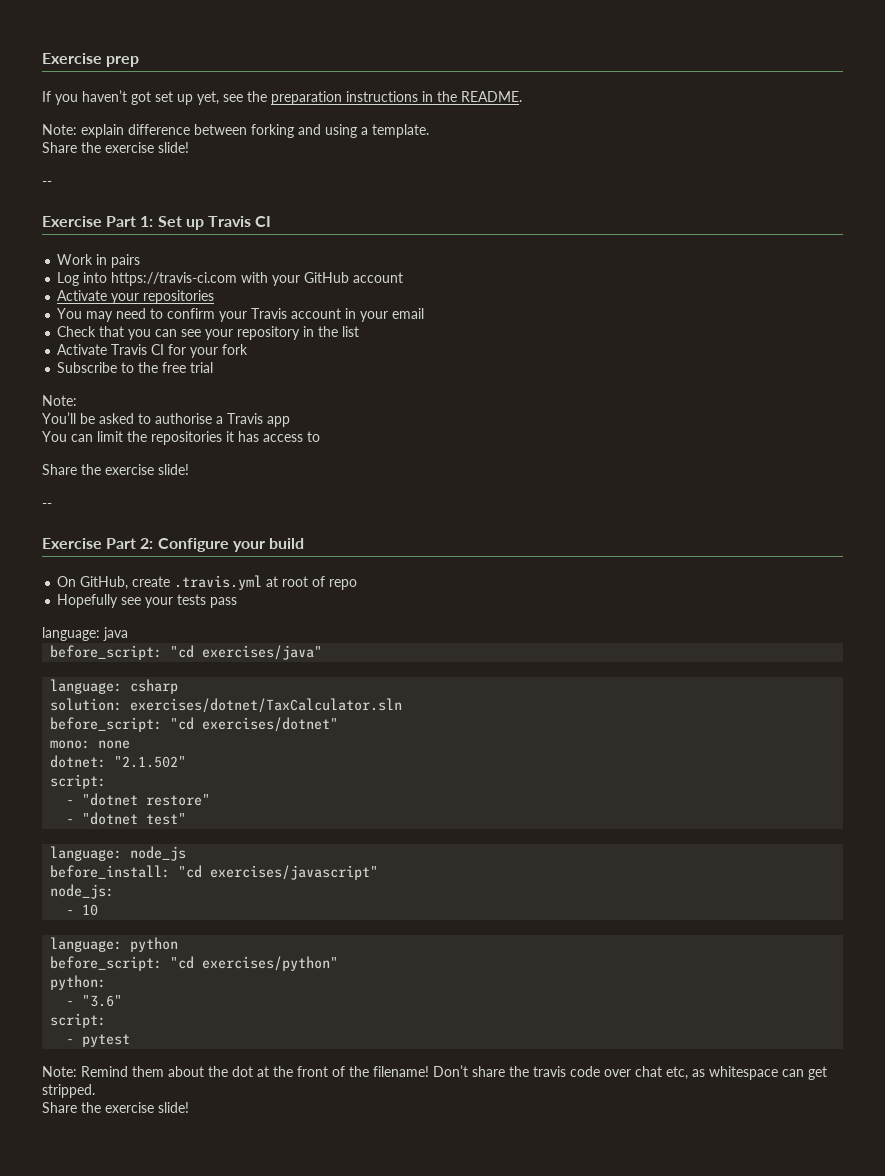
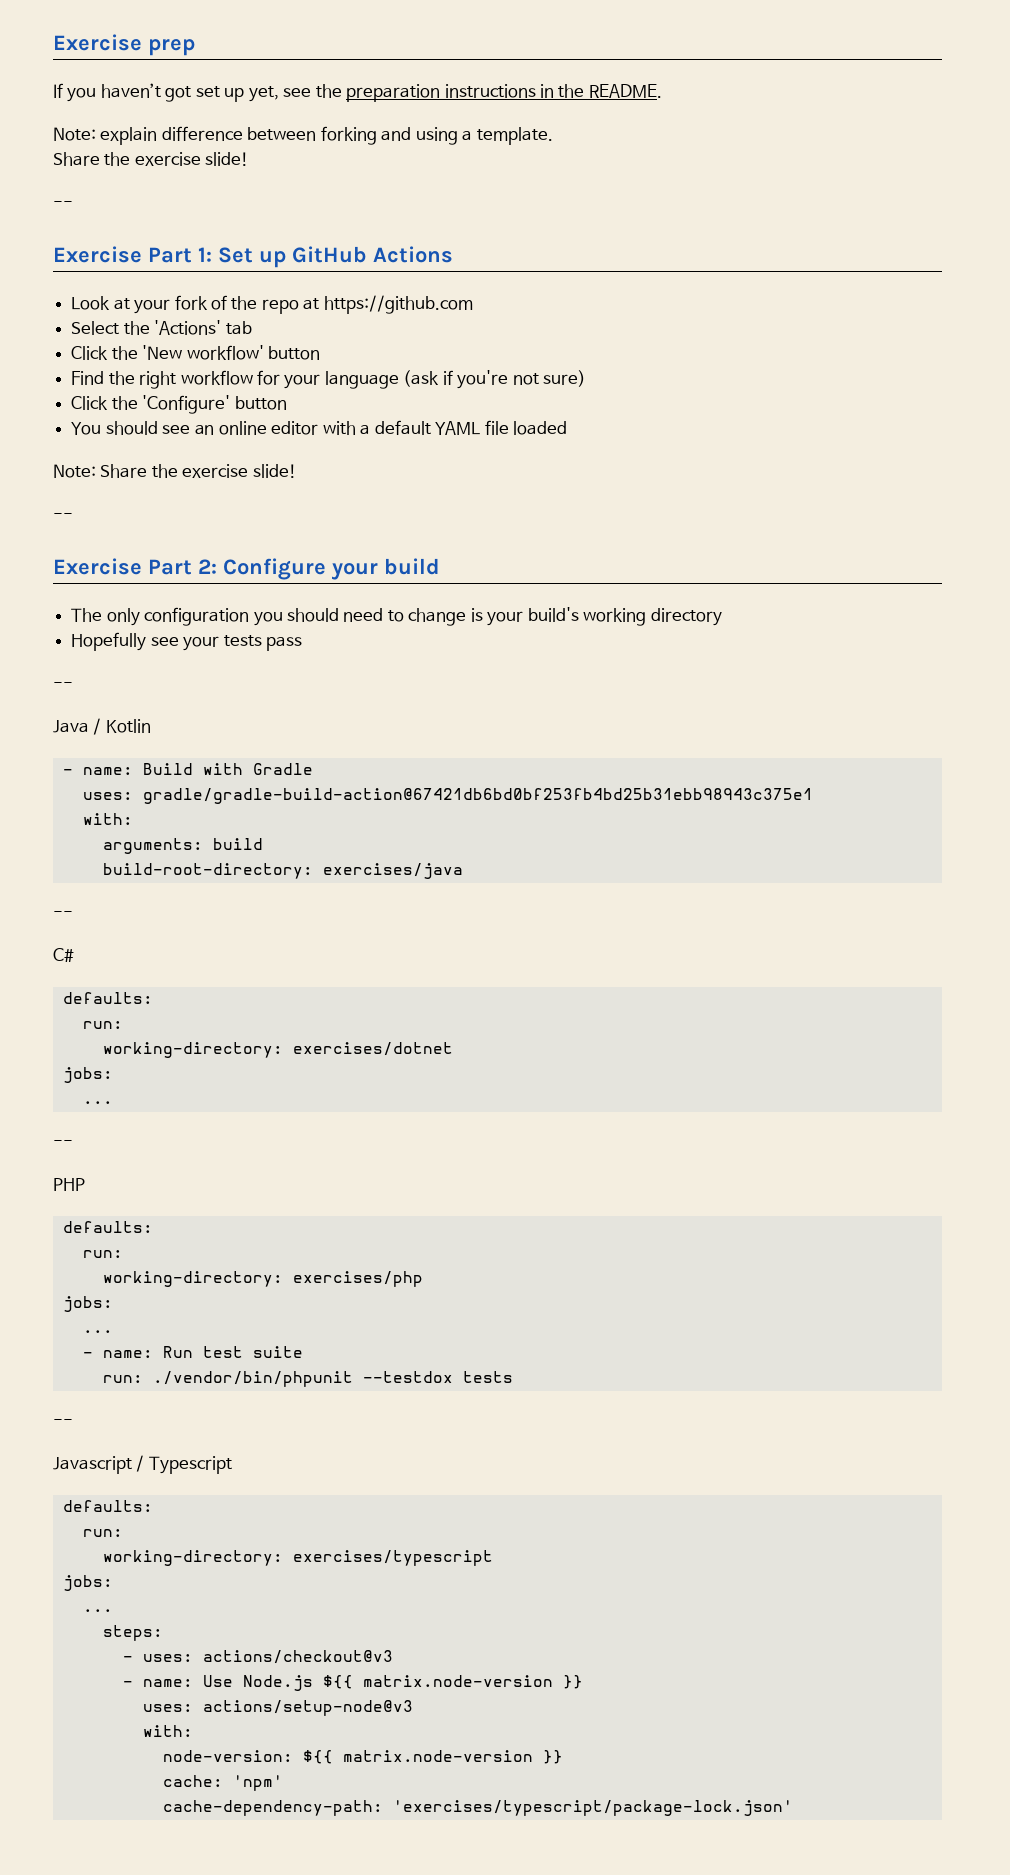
- Exercise Part 1: Set up Travis CI
- Work in pairs
- Log into https://travis-ci.com with your GitHub account
- Activate your repositories
- You may need to confirm your Travis account in your email
- Check that you can see your repository in the list
- Activate Travis CI for your fork
- Subscribe to the free trial
- Note:
- You’ll be asked to authorise a Travis app
- You can limit the repositories it has access to
- Share the exercise slide!
+ Exercise Part 1: Set up GitHub Actions
+ Look at your fork of the repo at https://github.com
+ Select the 'Actions' tab
+ Click the 'New workflow' button
+ Find the right workflow for your language (ask if you're not sure)
+ Click the 'Configure' button
+ You should see an online editor with a default YAML file loaded
+ Note: Share the exercise slide!
- On GitHub, create .travis.yml at root of repo
+ The only configuration you should need to change is your build's working directory
  Hopefully see your tests pass
- language: java
- before_script: "cd exercises/java"
- language: csharp
- solution: exercises/dotnet/TaxCalculator.sln
- before_script: "cd exercises/dotnet"
- mono: none
- dotnet: "2.1.502"
- script:
- - "dotnet restore"
- - "dotnet test"
- language: node_js
- before_install: "cd exercises/javascript"
- node_js:
- - 10
- language: python
- before_script: "cd exercises/python"
- python:
- - "3.6"
- script:
- - pytest
- Note: Remind them about the dot at the front of the filename! Don’t share the travis code over chat etc, as whitespace can get stripped.
- Share the exercise slide!
+ --
+ Java / Kotlin
+ - name: Build with Gradle
+ uses: gradle/gradle-build-action@67421db6bd0bf253fb4bd25b31ebb98943c375e1
+ with:
+ arguments: build
+ build-root-directory: exercises/java
+ --
+ C#
+ defaults:
+ run:
+ working-directory: exercises/dotnet
+ jobs:
+ ...
+ --
+ PHP
+ defaults:
+ run:
+ working-directory: exercises/php
+ jobs:
+ ...
+ - name: Run test suite
+ run: ./vendor/bin/phpunit --testdox tests
+ --
+ Javascript / Typescript
+ defaults:
+ run:
+ working-directory: exercises/typescript
+ jobs:
+ ...
+ steps:
+ - uses: actions/checkout@v3
+ - name: Use Node.js ${{ matrix.node-version }}
+ uses: actions/setup-node@v3
+ with:
+ node-version: ${{ matrix.node-version }}
+ cache: 'npm'
+ cache-dependency-path: 'exercises/typescript/package-lock.json'

